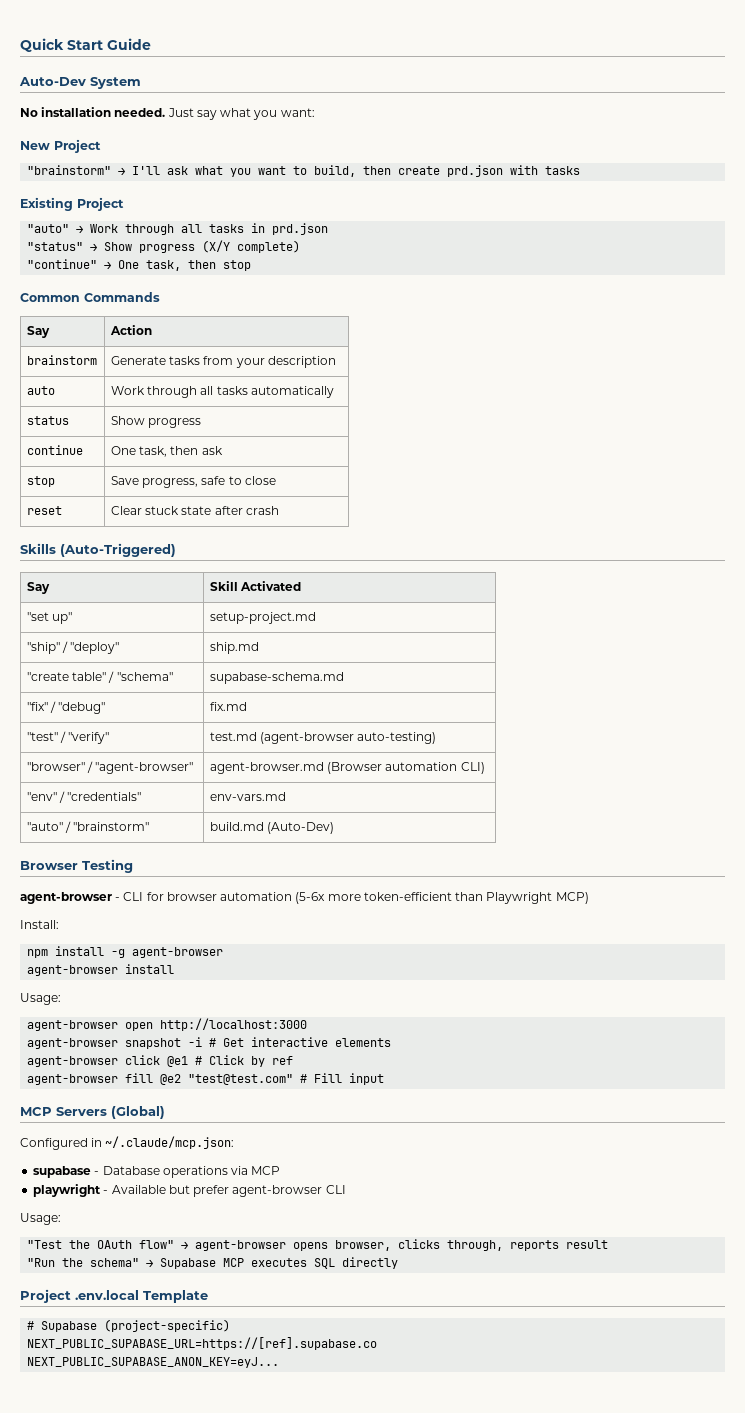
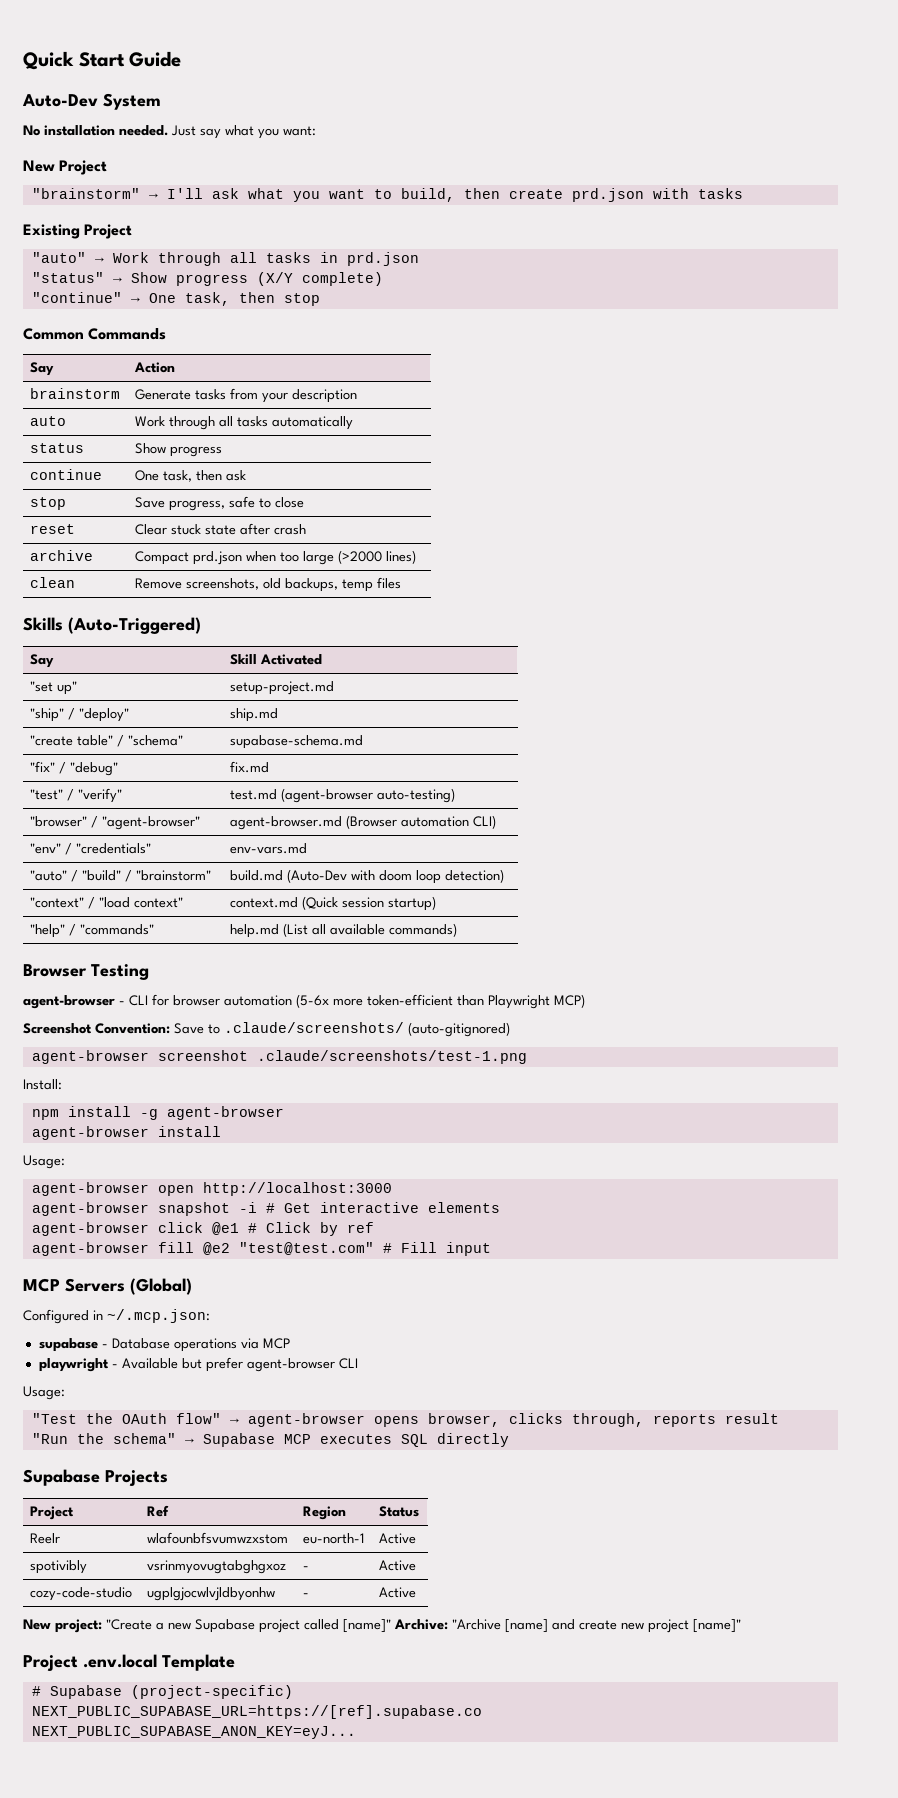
+ archive | Compact prd.json when too large (>2000 lines)
+ clean | Remove screenshots, old backups, temp files
- "auto" / "brainstorm" | build.md (Auto-Dev)
+ "auto" / "build" / "brainstorm" | build.md (Auto-Dev with doom loop detection)
+ "context" / "load context" | context.md (Quick session startup)
+ "help" / "commands" | help.md (List all available commands)
+ Screenshot Convention: Save to .claude/screenshots/ (auto-gitignored)
+ agent-browser screenshot .claude/screenshots/test-1.png
- Configured in ~/.claude/mcp.json:
+ Configured in ~/.mcp.json:
+ Supabase Projects
+ Project | Ref | Region | Status
+ Reelr | wlafounbfsvumwzxstom | eu-north-1 | Active
+ spotivibly | vsrinmyovugtabghgxoz | - | Active
+ cozy-code-studio | ugplgjocwlvjldbyonhw | - | Active
+ New project: "Create a new Supabase project called [name]" Archive: "Archive [name] and create new project [name]"

